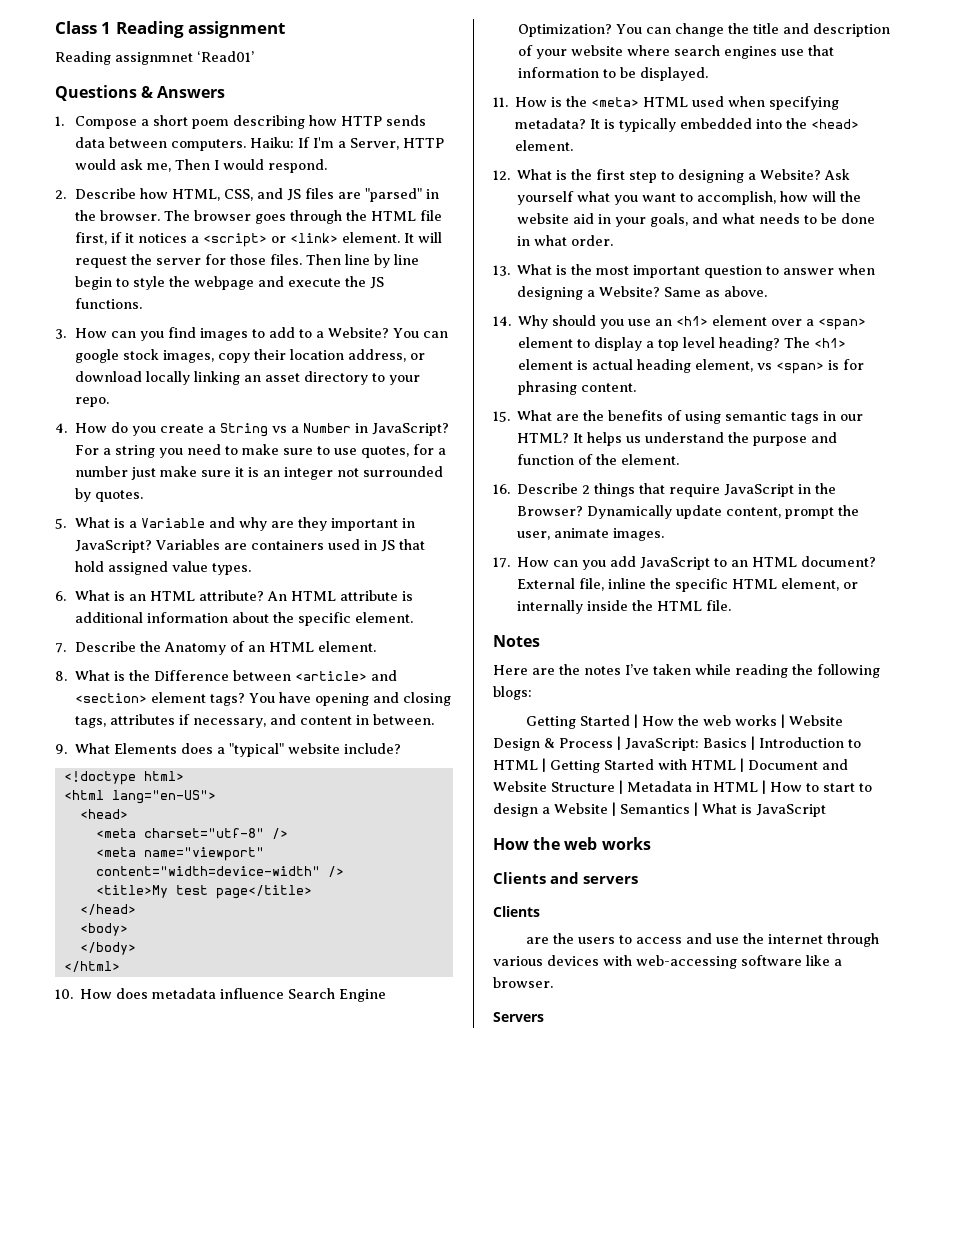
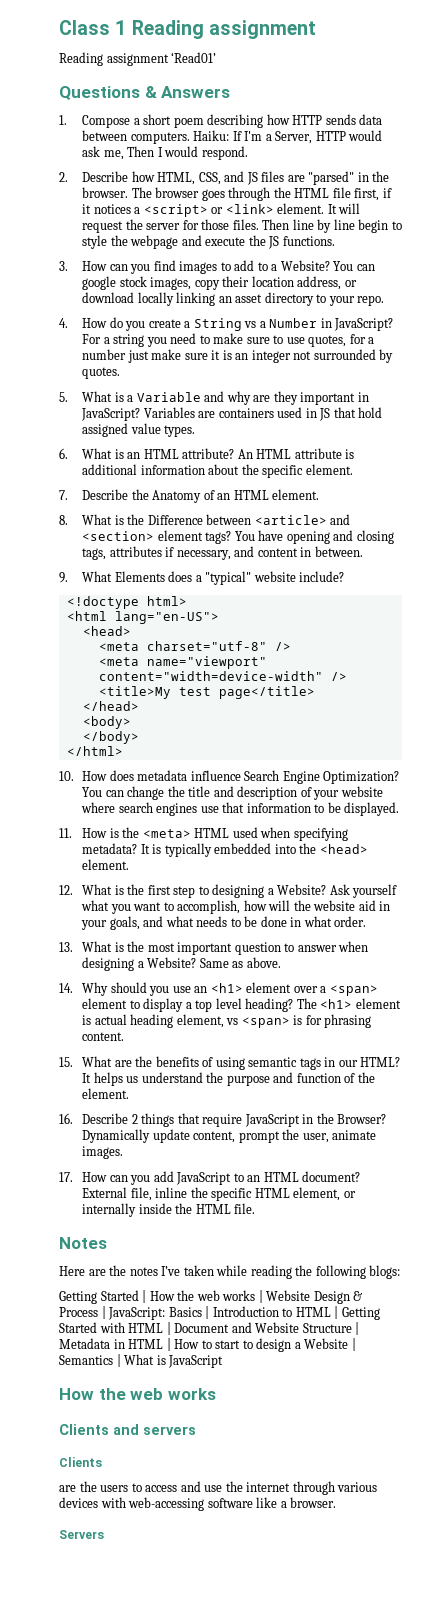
- Reading assignmnet ‘Read01’
+ Reading assignment ‘Read01’

